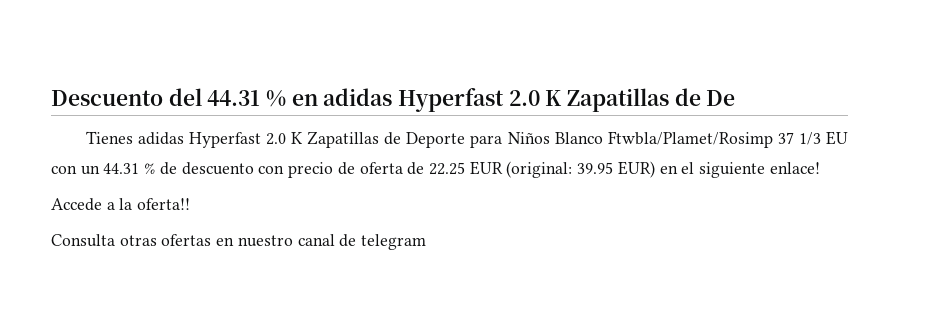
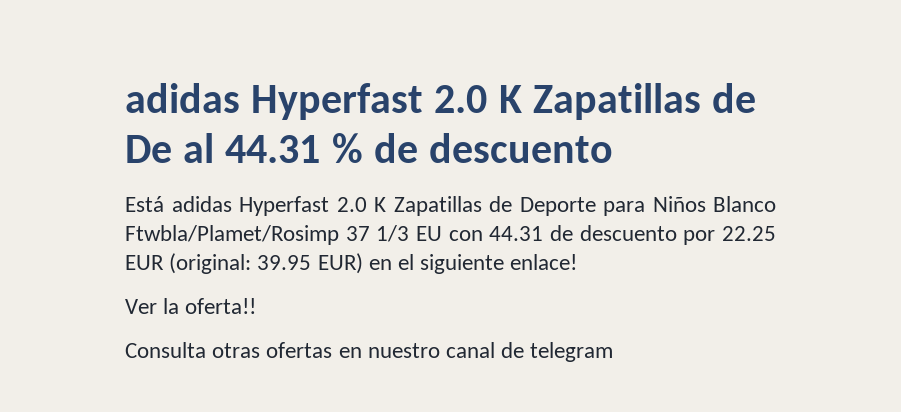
- Descuento del 44.31 % en adidas Hyperfast 2.0 K Zapatillas de De
- Tienes adidas Hyperfast 2.0 K Zapatillas de Deporte para Niños Blanco Ftwbla/Plamet/Rosimp 37 1/3 EU con un 44.31 % de descuento con precio de oferta de 22.25 EUR (original: 39.95 EUR) en el siguiente enlace!
+ adidas Hyperfast 2.0 K Zapatillas de De al 44.31 % de descuento
+ Está adidas Hyperfast 2.0 K Zapatillas de Deporte para Niños Blanco Ftwbla/Plamet/Rosimp 37 1/3 EU con 44.31 de descuento por 22.25 EUR (original: 39.95 EUR) en el siguiente enlace!
- Accede a la oferta!!
+ Ver la oferta!!

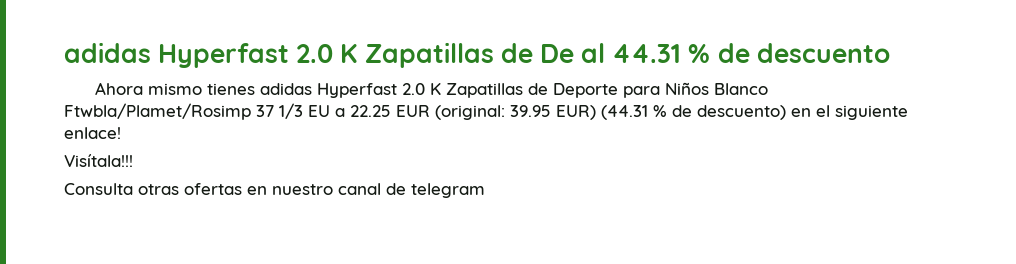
- Está adidas Hyperfast 2.0 K Zapatillas de Deporte para Niños Blanco Ftwbla/Plamet/Rosimp 37 1/3 EU con 44.31 de descuento por 22.25 EUR (original: 39.95 EUR) en el siguiente enlace!
+ Ahora mismo tienes adidas Hyperfast 2.0 K Zapatillas de Deporte para Niños Blanco Ftwbla/Plamet/Rosimp 37 1/3 EU a 22.25 EUR (original: 39.95 EUR) (44.31 % de descuento) en el siguiente enlace!
- Ver la oferta!!
+ Visítala!!!

